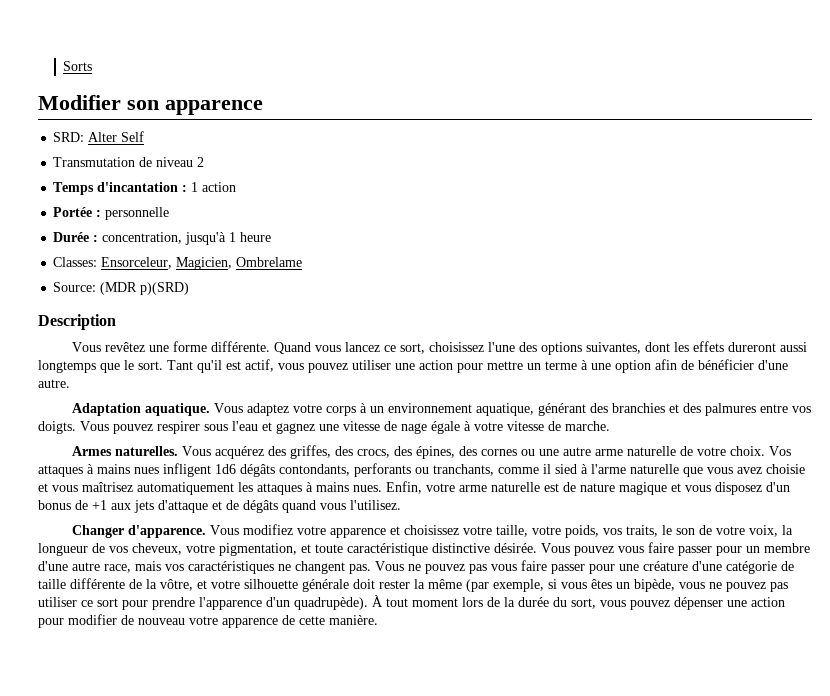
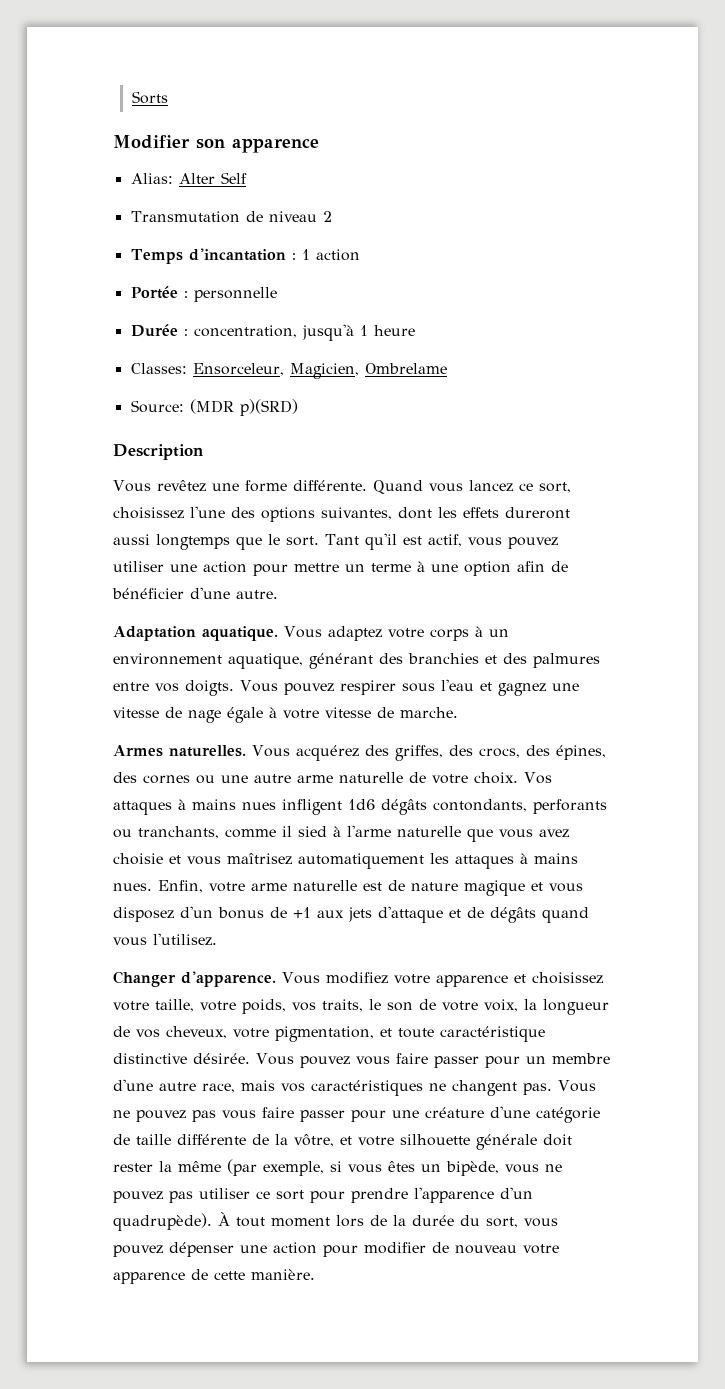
- SRD: Alter Self
+ Alias: Alter Self

